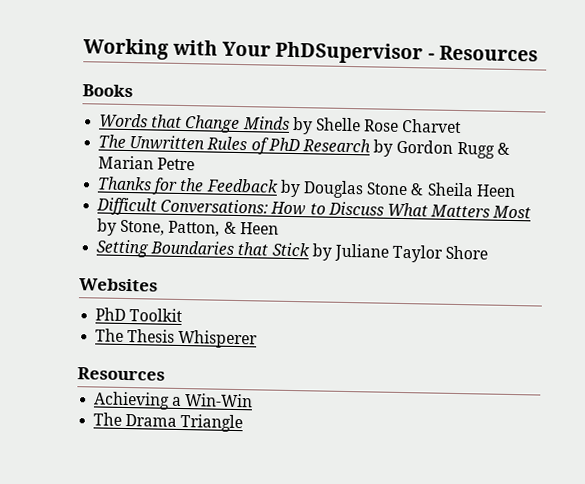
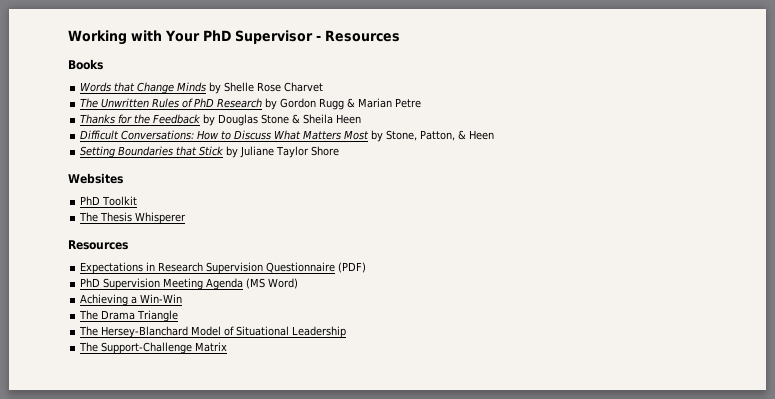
- Working with Your PhDSupervisor - Resources
+ Working with Your PhD Supervisor - Resources
+ Expectations in Research Supervision Questionnaire (PDF)
+ PhD Supervision Meeting Agenda (MS Word)
+ The Hersey-Blanchard Model of Situational Leadership
+ The Support-Challenge Matrix

